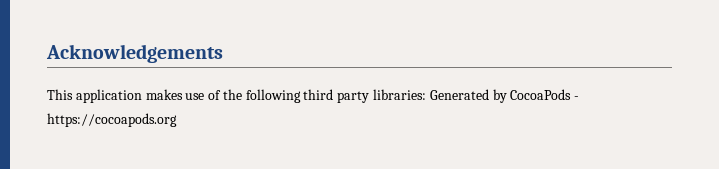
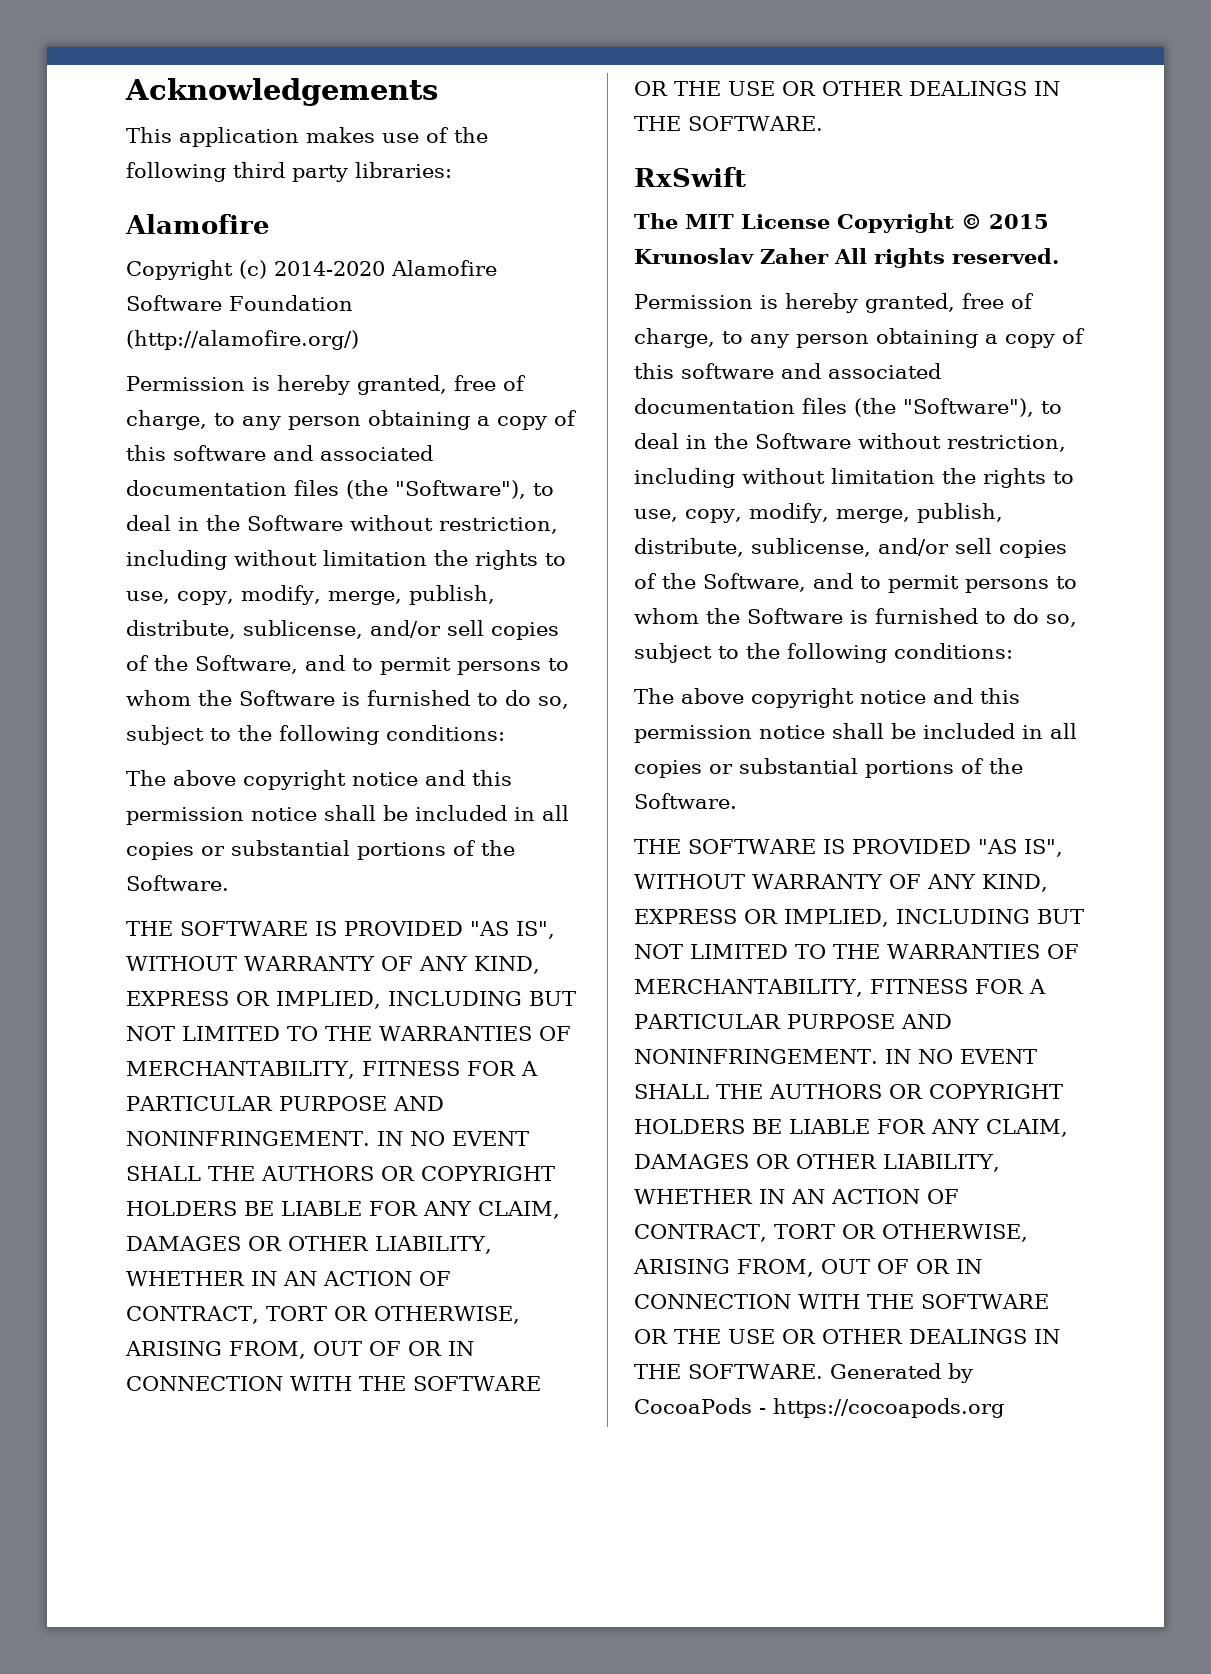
- This application makes use of the following third party libraries: Generated by CocoaPods - https://cocoapods.org
+ This application makes use of the following third party libraries:
+ Alamofire
+ Copyright (c) 2014-2020 Alamofire Software Foundation (http://alamofire.org/)
+ Permission is hereby granted, free of charge, to any person obtaining a copy of this software and associated documentation files (the "Software"), to deal in the Software without restriction, including without limitation the rights to use, copy, modify, merge, publish, distribute, sublicense, and/or sell copies of the Software, and to permit persons to whom the Software is furnished to do so, subject to the following conditions:
+ The above copyright notice and this permission notice shall be included in all copies or substantial portions of the Software.
+ THE SOFTWARE IS PROVIDED "AS IS", WITHOUT WARRANTY OF ANY KIND, EXPRESS OR IMPLIED, INCLUDING BUT NOT LIMITED TO THE WARRANTIES OF MERCHANTABILITY, FITNESS FOR A PARTICULAR PURPOSE AND NONINFRINGEMENT. IN NO EVENT SHALL THE AUTHORS OR COPYRIGHT HOLDERS BE LIABLE FOR ANY CLAIM, DAMAGES OR OTHER LIABILITY, WHETHER IN AN ACTION OF CONTRACT, TORT OR OTHERWISE, ARISING FROM, OUT OF OR IN CONNECTION WITH THE SOFTWARE OR THE USE OR OTHER DEALINGS IN THE SOFTWARE.
+ RxSwift
+ The MIT License Copyright © 2015 Krunoslav Zaher All rights reserved.
+ Permission is hereby granted, free of charge, to any person obtaining a copy of this software and associated documentation files (the "Software"), to deal in the Software without restriction, including without limitation the rights to use, copy, modify, merge, publish, distribute, sublicense, and/or sell copies of the Software, and to permit persons to whom the Software is furnished to do so, subject to the following conditions:
+ The above copyright notice and this permission notice shall be included in all copies or substantial portions of the Software.
+ THE SOFTWARE IS PROVIDED "AS IS", WITHOUT WARRANTY OF ANY KIND, EXPRESS OR IMPLIED, INCLUDING BUT NOT LIMITED TO THE WARRANTIES OF MERCHANTABILITY, FITNESS FOR A PARTICULAR PURPOSE AND NONINFRINGEMENT. IN NO EVENT SHALL THE AUTHORS OR COPYRIGHT HOLDERS BE LIABLE FOR ANY CLAIM, DAMAGES OR OTHER LIABILITY, WHETHER IN AN ACTION OF CONTRACT, TORT OR OTHERWISE, ARISING FROM, OUT OF OR IN CONNECTION WITH THE SOFTWARE OR THE USE OR OTHER DEALINGS IN THE SOFTWARE. Generated by CocoaPods - https://cocoapods.org

